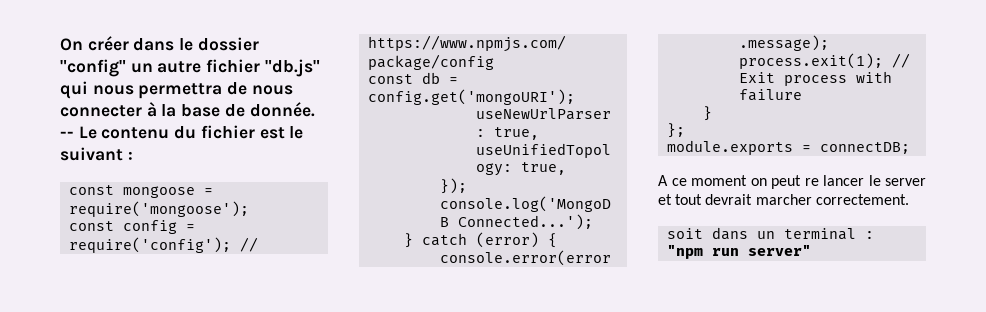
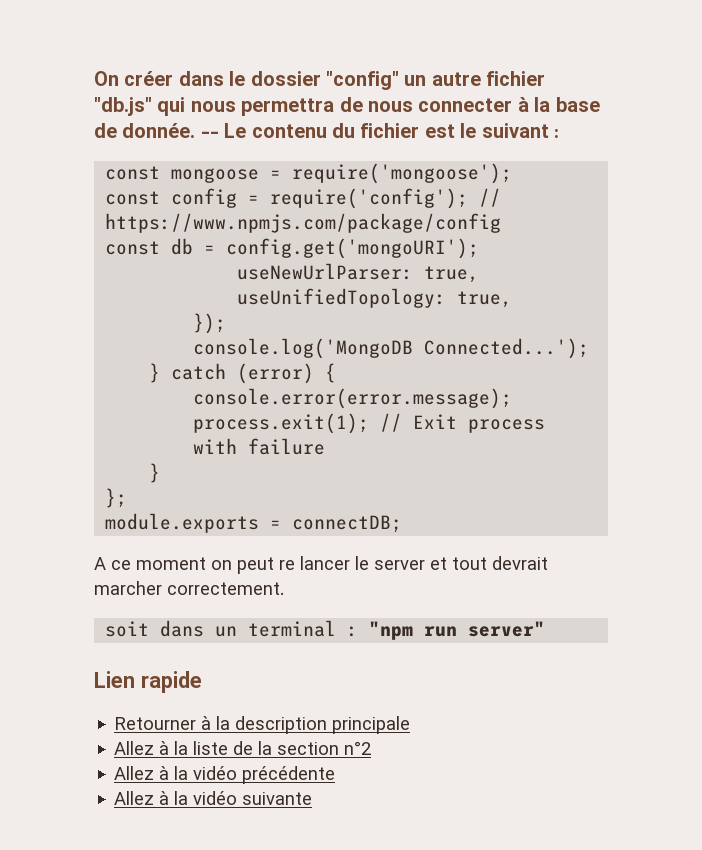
+ Lien rapide
+ Retourner à la description principale
+ Allez à la liste de la section n°2
+ Allez à la vidéo précédente
+ Allez à la vidéo suivante

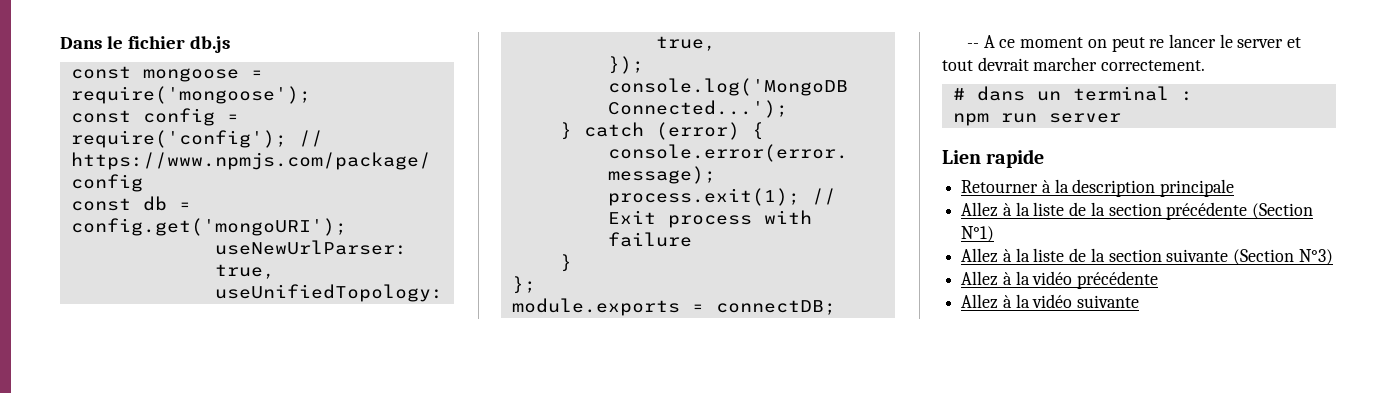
- On créer dans le dossier "config" un autre fichier "db.js" qui nous permettra de nous connecter à la base de donnée. -- Le contenu du fichier est le suivant :
+ Dans le fichier db.js
- A ce moment on peut re lancer le server et tout devrait marcher correctement.
+ -- A ce moment on peut re lancer le server et tout devrait marcher correctement.
- soit dans un terminal : "npm run server"
+ # dans un terminal :
+ npm run server
- Allez à la liste de la section n°2
+ Allez à la liste de la section précédente (Section N°1)
+ Allez à la liste de la section suivante (Section N°3)

